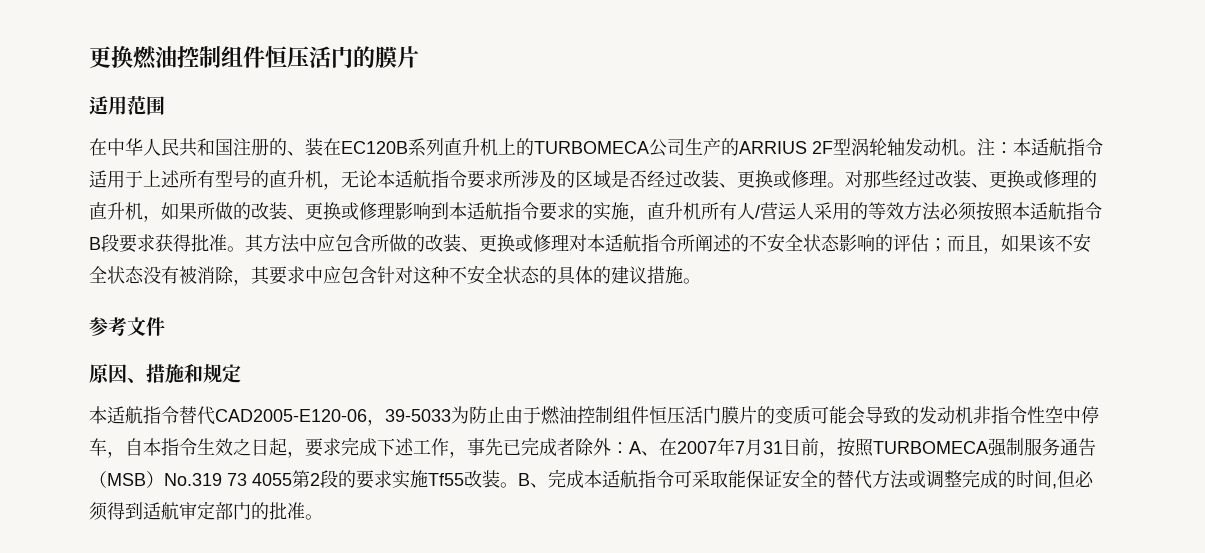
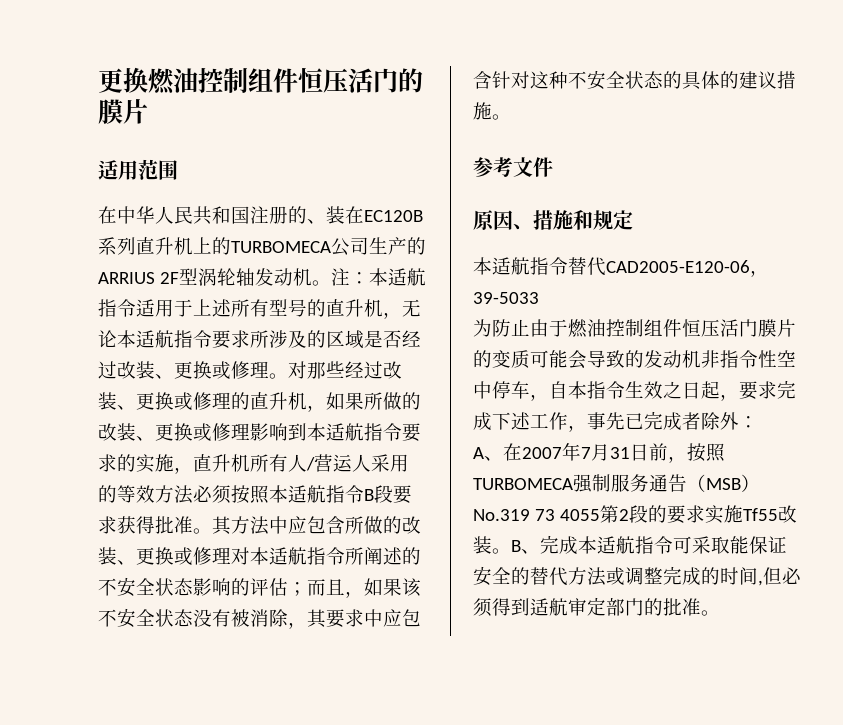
- 本适航指令替代CAD2005-E120-06，39-5033为防止由于燃油控制组件恒压活门膜片的变质可能会导致的发动机非指令性空中停车，自本指令生效之日起，要求完成下述工作，事先已完成者除外：A、在2007年7月31日前，按照TURBOMECA强制服务通告（MSB）No.319 73 4055第2段的要求实施Tf55改装。
+ 本适航指令替代CAD2005-E120-06，39-5033
+ 为防止由于燃油控制组件恒压活门膜片的变质可能会导致的发动机非指令性空中停车，自本指令生效之日起，要求完成下述工作，事先已完成者除外：
+ A、在2007年7月31日前，按照TURBOMECA强制服务通告（MSB）No.319 73 4055第2段的要求实施Tf55改装。

